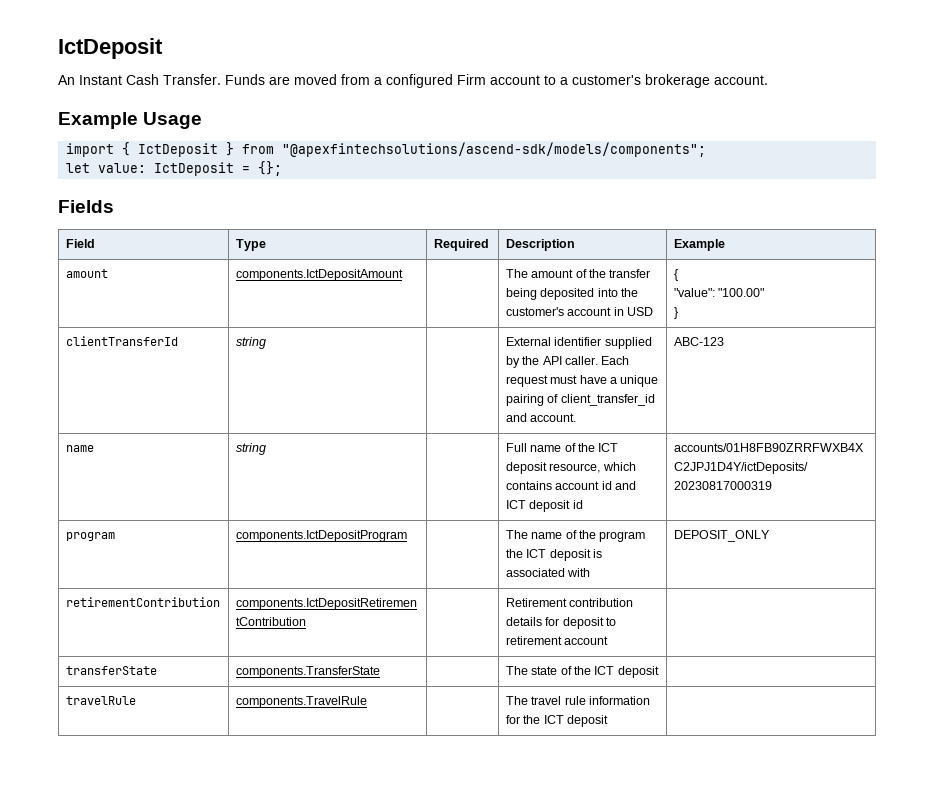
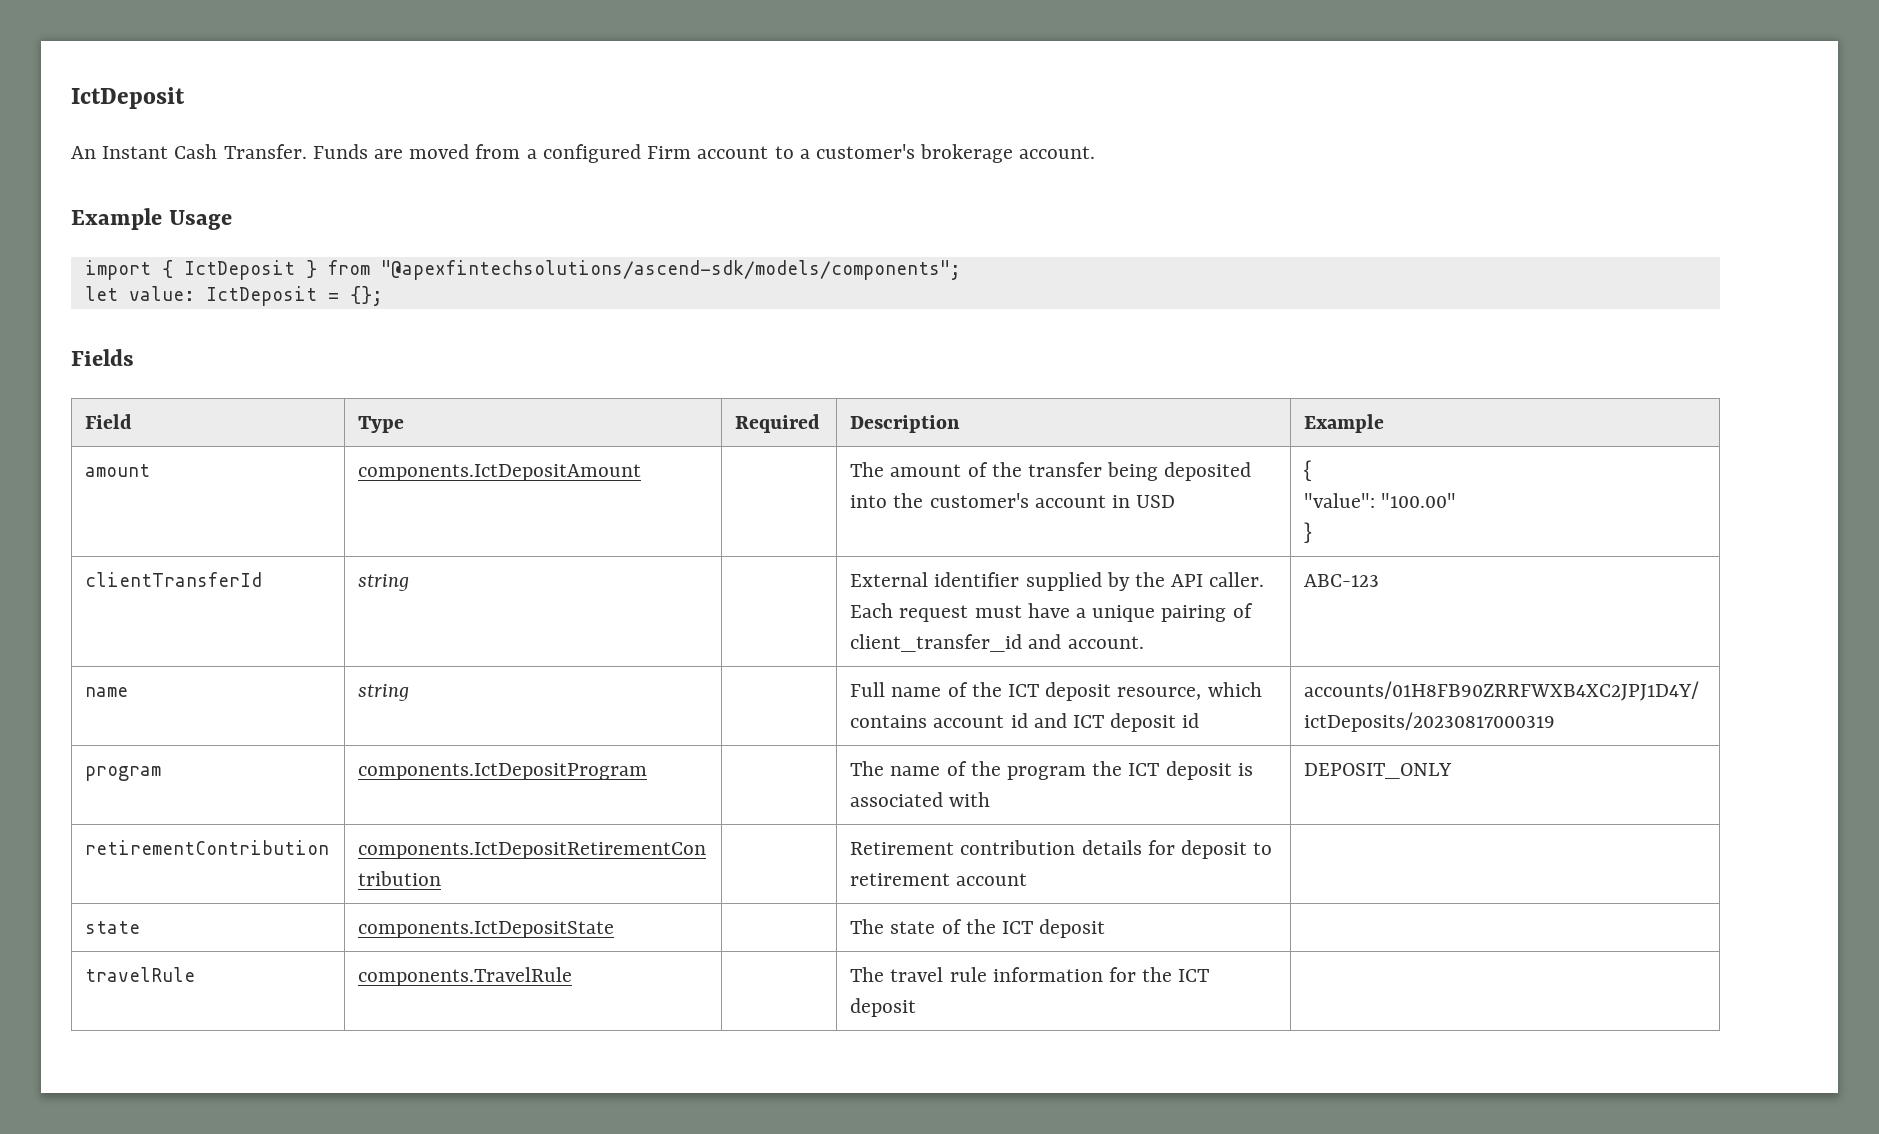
- transferState | components.TransferState | | The state of the ICT deposit |
+ state | components.IctDepositState | | The state of the ICT deposit |

